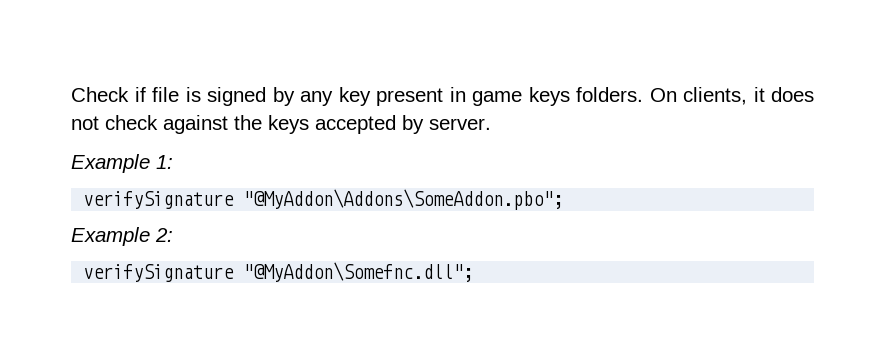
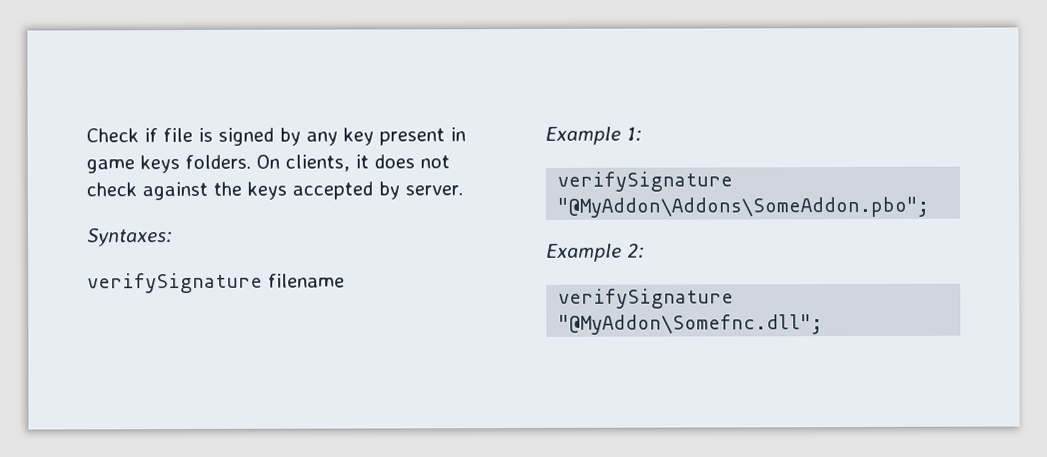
+ Syntaxes:
+ verifySignature filename

